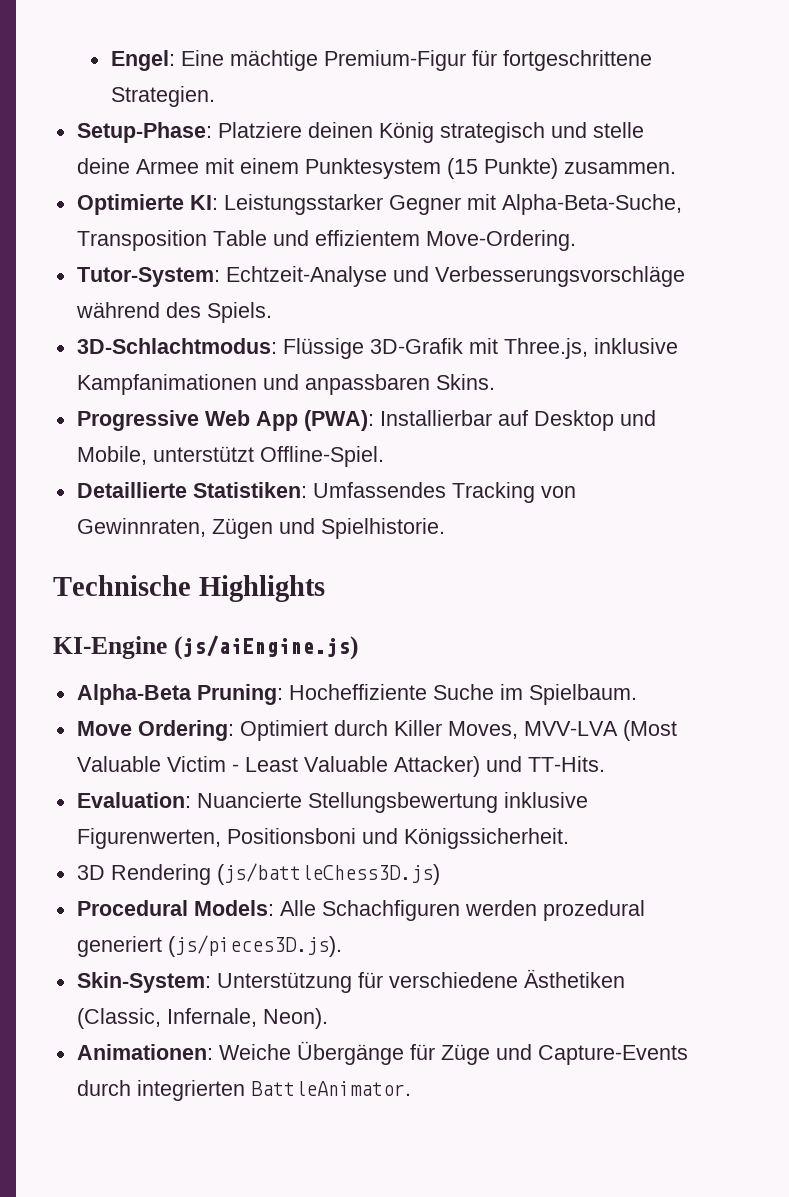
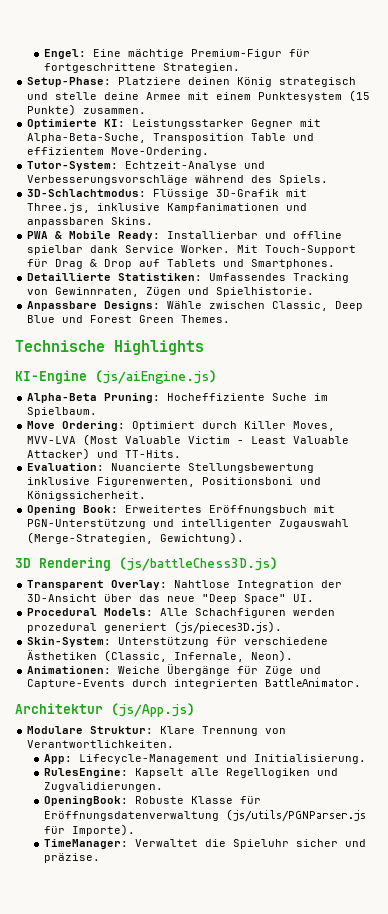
- Progressive Web App (PWA): Installierbar auf Desktop und Mobile, unterstützt Offline-Spiel.
+ PWA & Mobile Ready: Installierbar und offline spielbar dank Service Worker. Mit Touch-Support für Drag & Drop auf Tablets und Smartphones.
+ Anpassbare Designs: Wähle zwischen Classic, Deep Blue und Forest Green Themes.
+ Opening Book: Erweitertes Eröffnungsbuch mit PGN-Unterstützung und intelligenter Zugauswahl (Merge-Strategien, Gewichtung).
  3D Rendering (js/battleChess3D.js)
+ Transparent Overlay: Nahtlose Integration der 3D-Ansicht über das neue "Deep Space" UI.
+ Architektur (js/App.js)
+ Modulare Struktur: Klare Trennung von Verantwortlichkeiten.
+ App: Lifecycle-Management und Initialisierung.
+ RulesEngine: Kapselt alle Regellogiken und Zugvalidierungen.
+ OpeningBook: Robuste Klasse für Eröffnungsdatenverwaltung (js/utils/PGNParser.js für Importe).
+ TimeManager: Verwaltet die Spieluhr sicher und präzise.

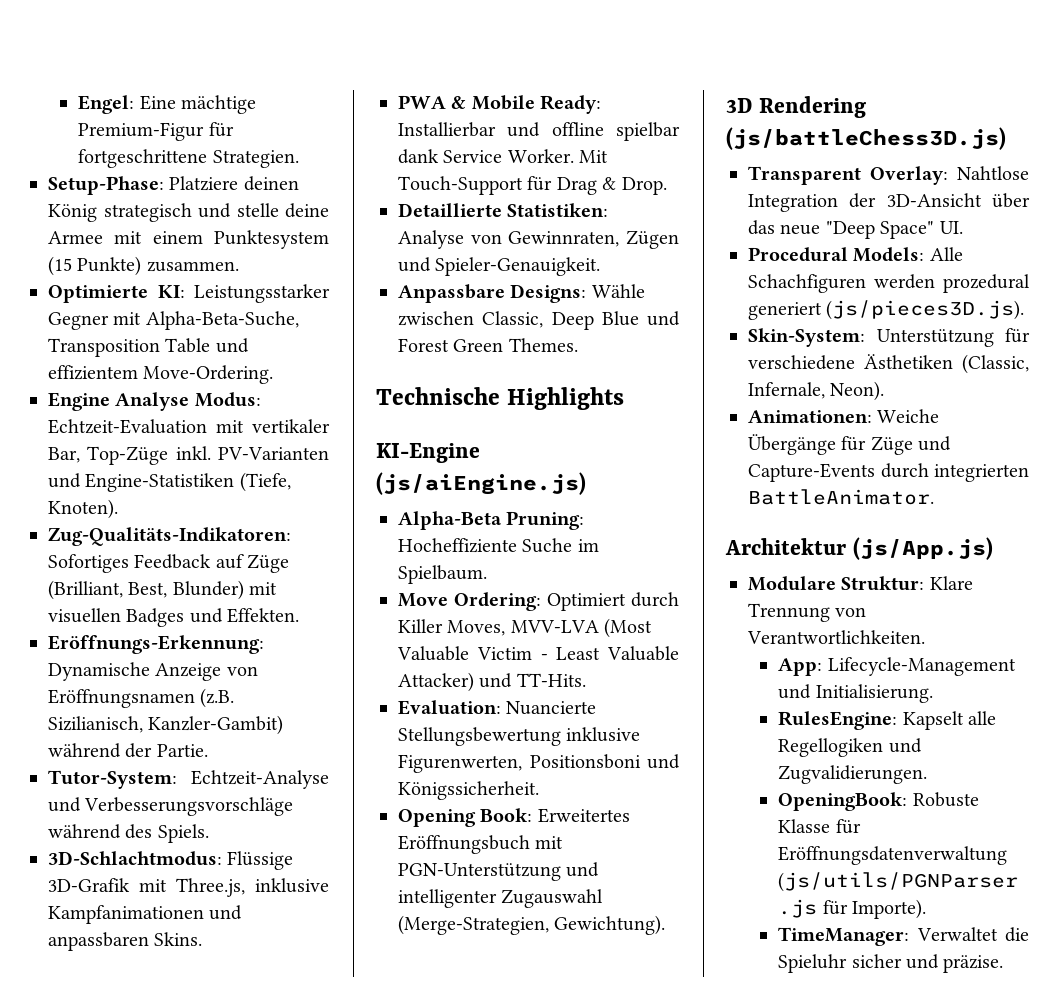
+ Engine Analyse Modus: Echtzeit-Evaluation mit vertikaler Bar, Top-Züge inkl. PV-Varianten und Engine-Statistiken (Tiefe, Knoten).
+ Zug-Qualitäts-Indikatoren: Sofortiges Feedback auf Züge (Brilliant, Best, Blunder) mit visuellen Badges und Effekten.
+ Eröffnungs-Erkennung: Dynamische Anzeige von Eröffnungsnamen (z.B. Sizilianisch, Kanzler-Gambit) während der Partie.
- Mit Touch-Support für Drag & Drop auf Tablets und Smartphones.
+ Mit Touch-Support für Drag & Drop.
- Detaillierte Statistiken: Umfassendes Tracking von Gewinnraten, Zügen und Spielhistorie.
+ Detaillierte Statistiken: Analyse von Gewinnraten, Zügen und Spieler-Genauigkeit.

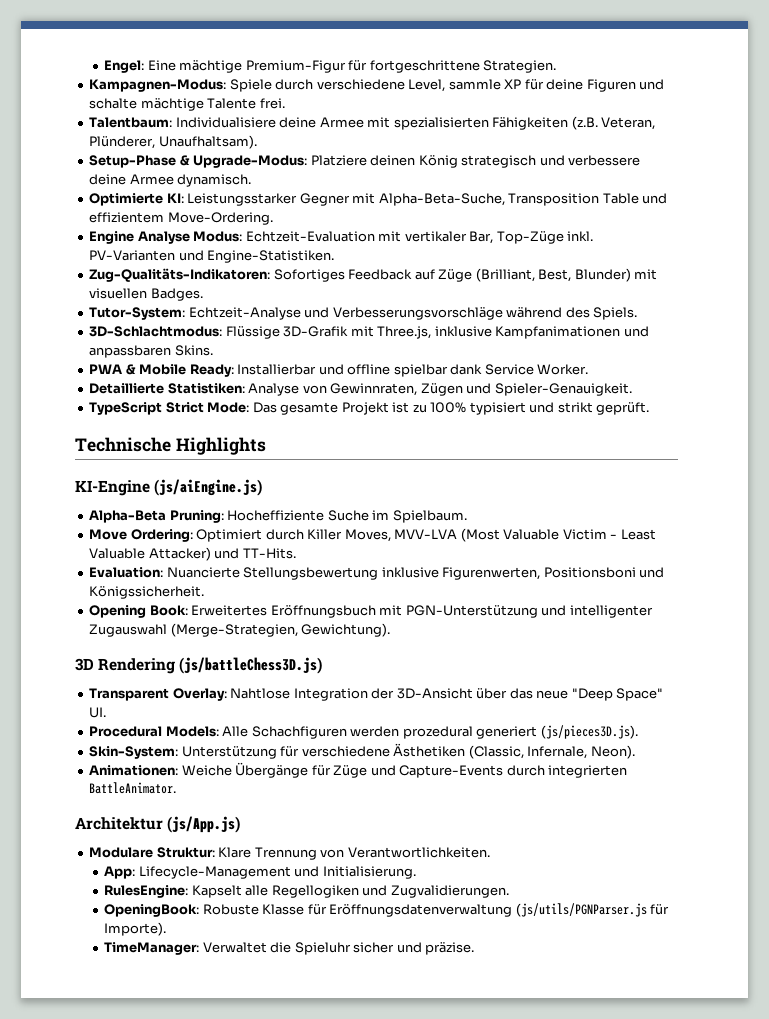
- Setup-Phase: Platziere deinen König strategisch und stelle deine Armee mit einem Punktesystem (15 Punkte) zusammen.
+ Kampagnen-Modus: Spiele durch verschiedene Level, sammle XP für deine Figuren und schalte mächtige Talente frei.
+ Talentbaum: Individualisiere deine Armee mit spezialisierten Fähigkeiten (z.B. Veteran, Plünderer, Unaufhaltsam).
+ Setup-Phase & Upgrade-Modus: Platziere deinen König strategisch und verbessere deine Armee dynamisch.
- PV-Varianten und Engine-Statistiken (Tiefe, Knoten).
+ PV-Varianten und Engine-Statistiken.
- Zug-Qualitäts-Indikatoren: Sofortiges Feedback auf Züge (Brilliant, Best, Blunder) mit visuellen Badges und Effekten.
- Eröffnungs-Erkennung: Dynamische Anzeige von Eröffnungsnamen (z.B. Sizilianisch, Kanzler-Gambit) während der Partie.
+ Zug-Qualitäts-Indikatoren: Sofortiges Feedback auf Züge (Brilliant, Best, Blunder) mit visuellen Badges.
- Mit Touch-Support für Drag & Drop.
- Anpassbare Designs: Wähle zwischen Classic, Deep Blue und Forest Green Themes.
+ TypeScript Strict Mode: Das gesamte Projekt ist zu 100% typisiert und strikt geprüft.

